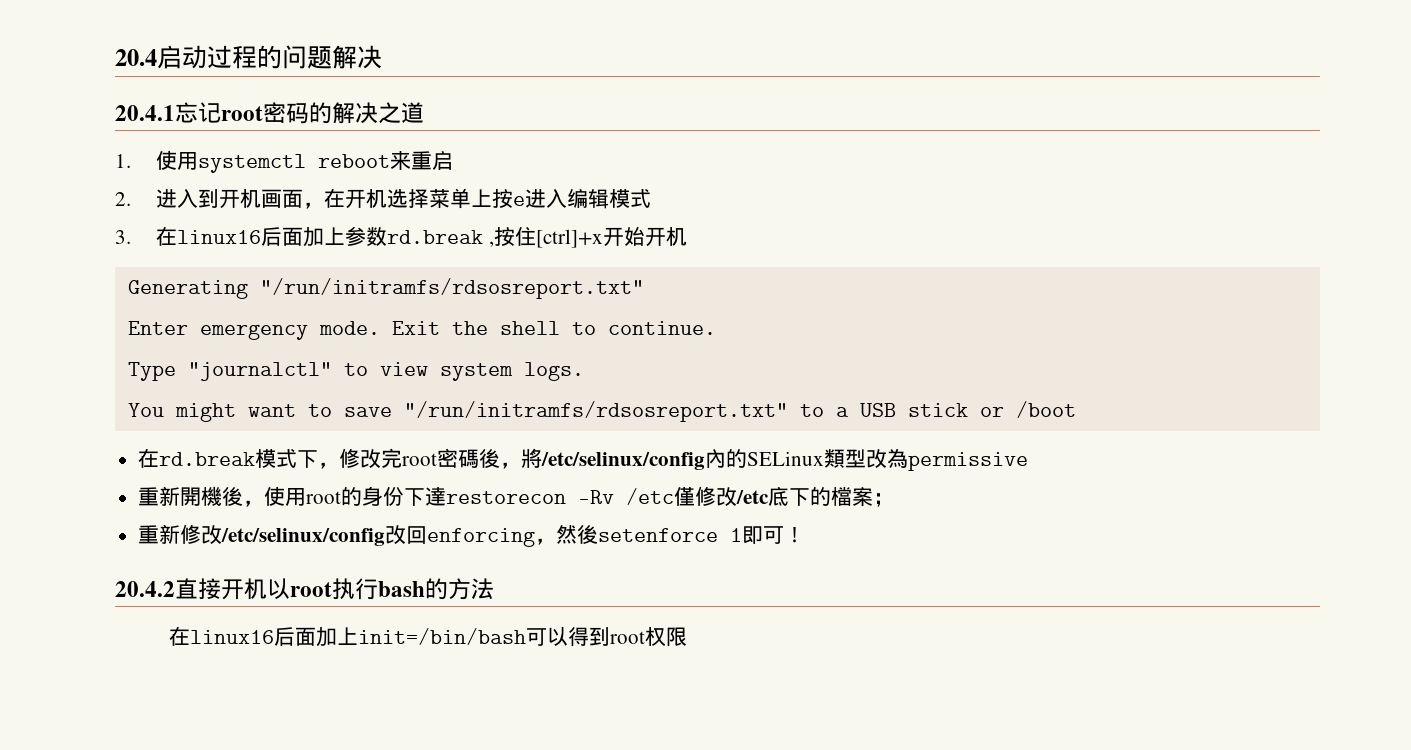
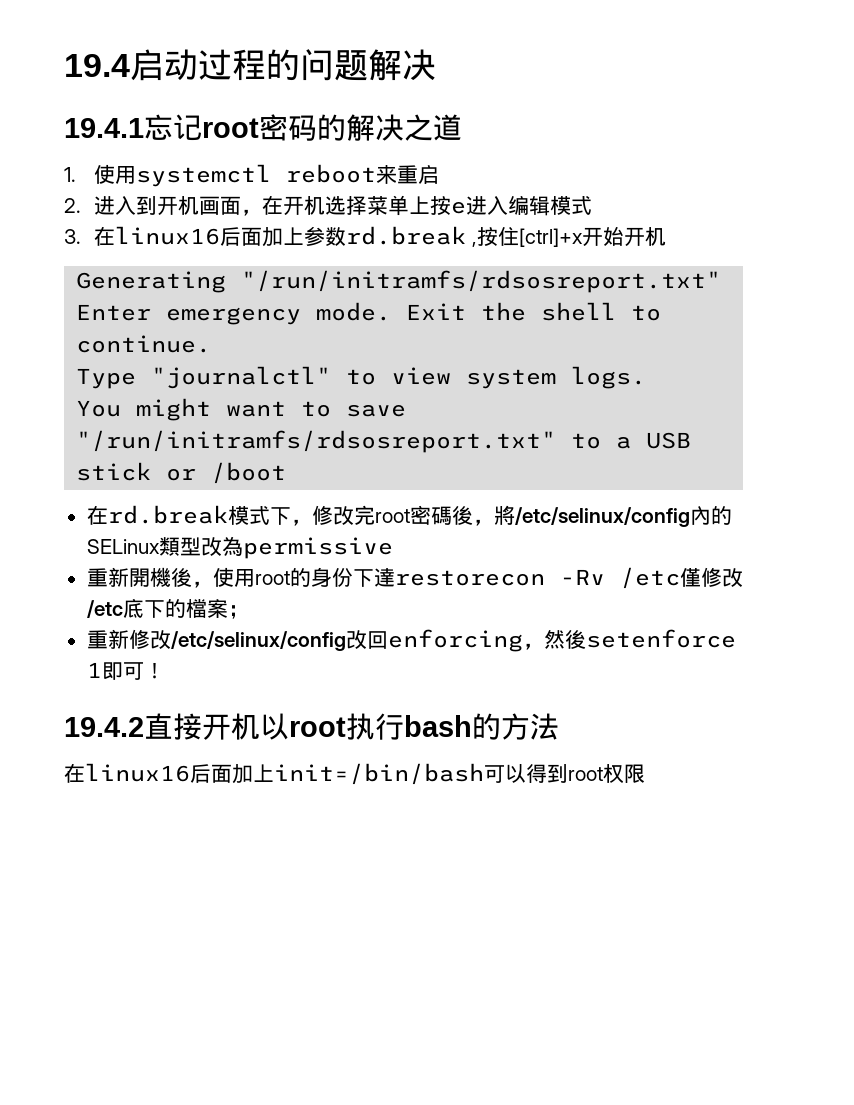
- 20.4启动过程的问题解决
+ 19.4启动过程的问题解决
- 20.4.1忘记root密码的解决之道
+ 19.4.1忘记root密码的解决之道
- 20.4.2直接开机以root执行bash的方法
+ 19.4.2直接开机以root执行bash的方法

